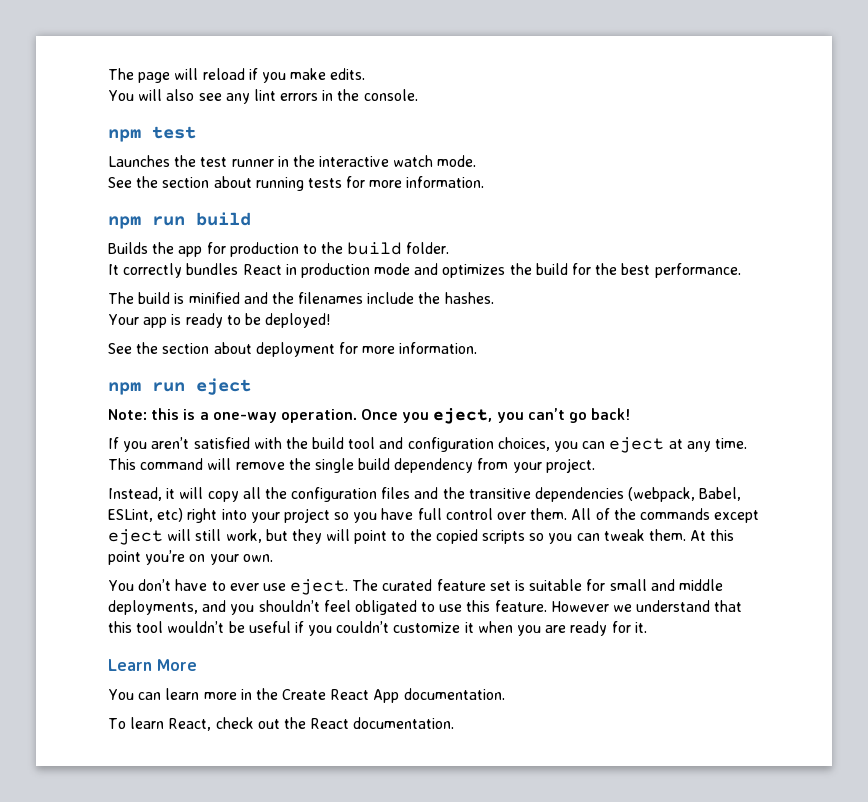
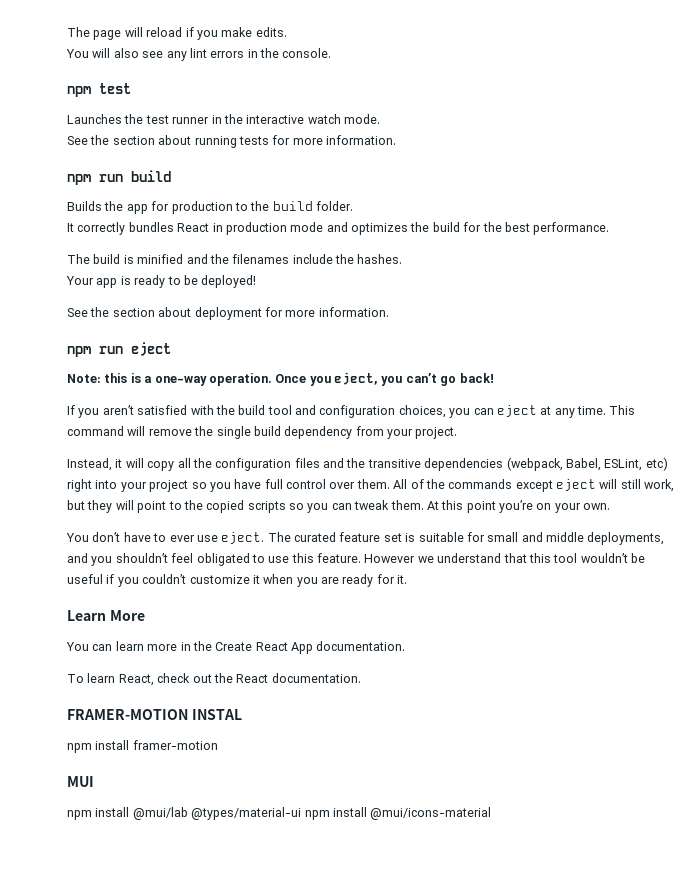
+ FRAMER-MOTION INSTAL
+ npm install framer-motion
+ MUI
+ npm install @mui/lab @types/material-ui npm install @mui/icons-material

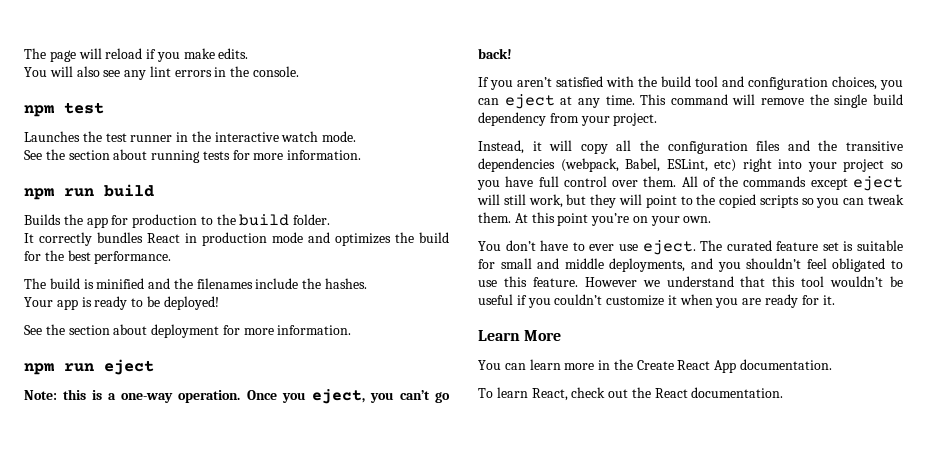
- FRAMER-MOTION INSTAL
- npm install framer-motion
- MUI
- npm install @mui/lab @types/material-ui npm install @mui/icons-material

